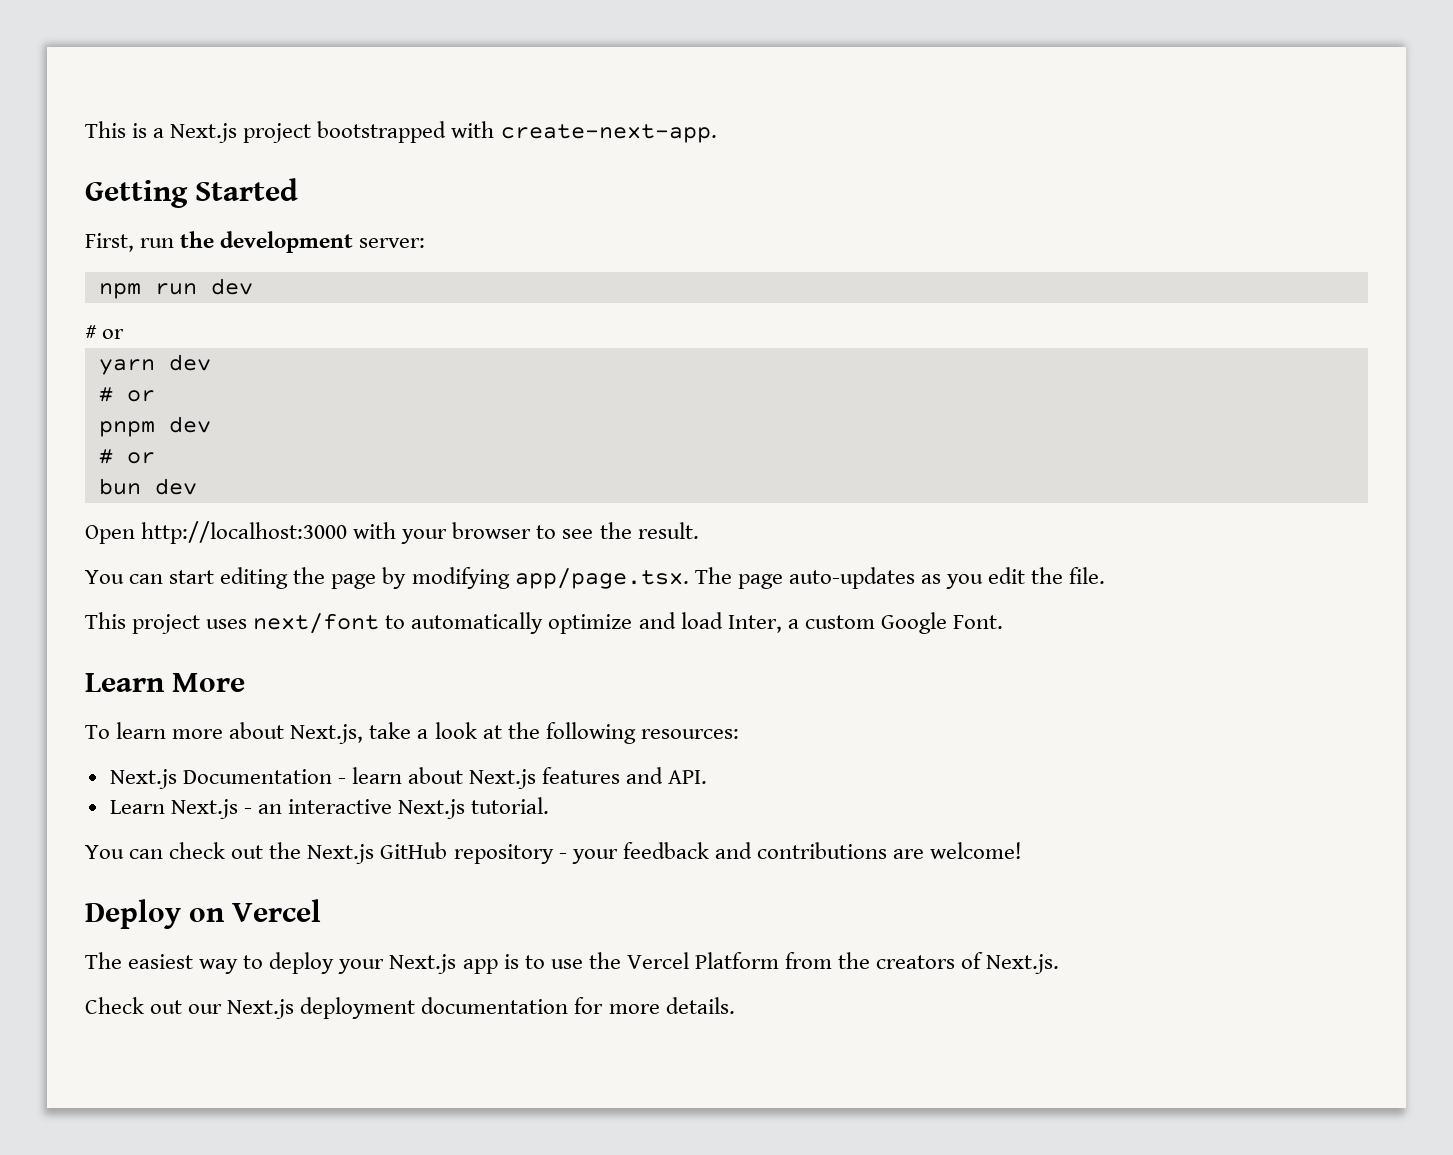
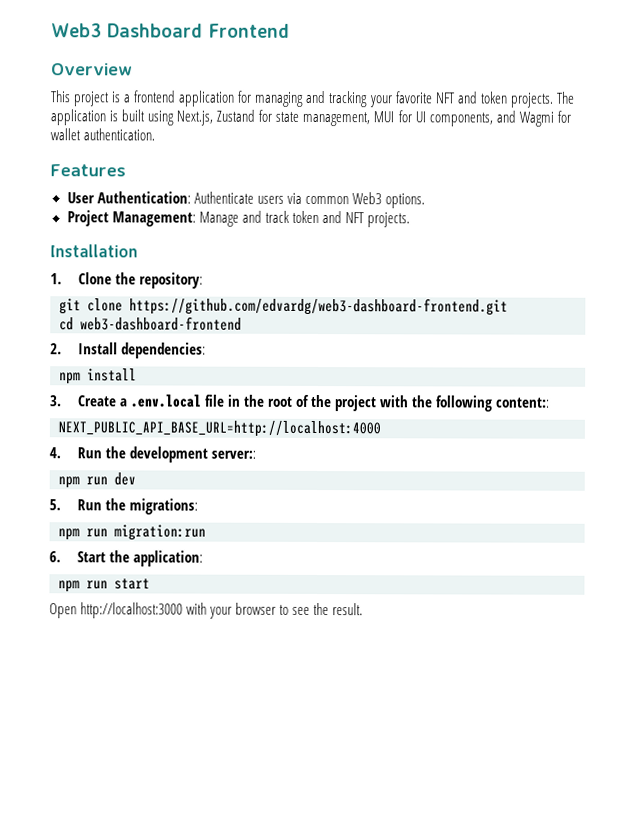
- This is a Next.js project bootstrapped with create-next-app.
- Getting Started
- First, run the development server:
+ Web3 Dashboard Frontend
+ Overview
+ This project is a frontend application for managing and tracking your favorite NFT and token projects. The application is built using Next.js, Zustand for state management, MUI for UI components, and Wagmi for wallet authentication.
+ Features
+ User Authentication: Authenticate users via common Web3 options.
+ Project Management: Manage and track token and NFT projects.
+ Installation
+ 1. Clone the repository:
+ git clone https://github.com/edvardg/web3-dashboard-frontend.git
+ cd web3-dashboard-frontend
+ 2. Install dependencies:
+ npm install
+ 3. Create a .env.local file in the root of the project with the following content::
+ NEXT_PUBLIC_API_BASE_URL=http://localhost:4000
+ 4. Run the development server::
  npm run dev
- # or
- yarn dev
- # or
- pnpm dev
- # or
- bun dev
+ 5. Run the migrations:
+ npm run migration:run
+ 6. Start the application:
+ npm run start
- You can start editing the page by modifying app/page.tsx. The page auto-updates as you edit the file.
- This project uses next/font to automatically optimize and load Inter, a custom Google Font.
- Learn More
- To learn more about Next.js, take a look at the following resources:
- Next.js Documentation - learn about Next.js features and API.
- Learn Next.js - an interactive Next.js tutorial.
- You can check out the Next.js GitHub repository - your feedback and contributions are welcome!
- Deploy on Vercel
- The easiest way to deploy your Next.js app is to use the Vercel Platform from the creators of Next.js.
- Check out our Next.js deployment documentation for more details.

